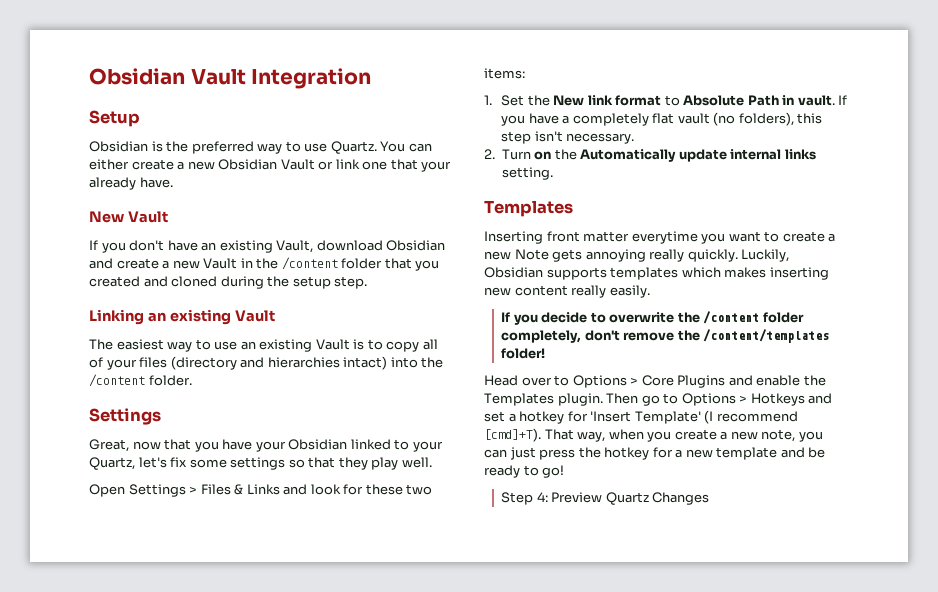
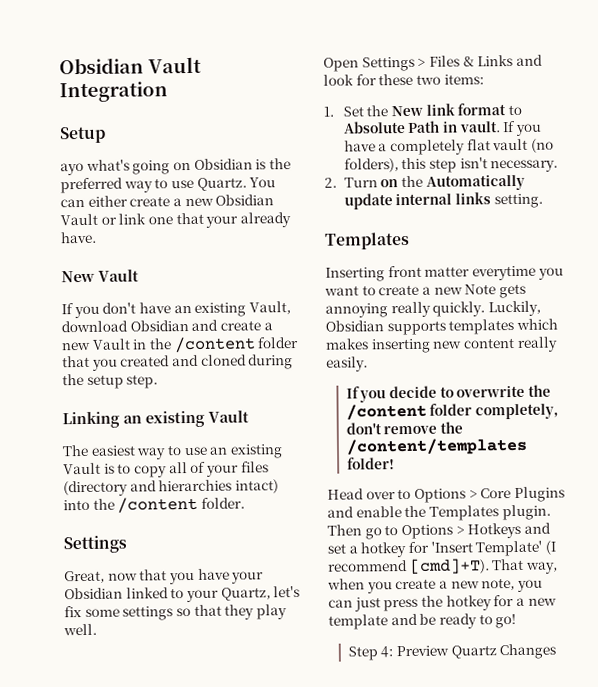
- Obsidian is the preferred way to use Quartz.
+ ayo what's going on Obsidian is the preferred way to use Quartz.

